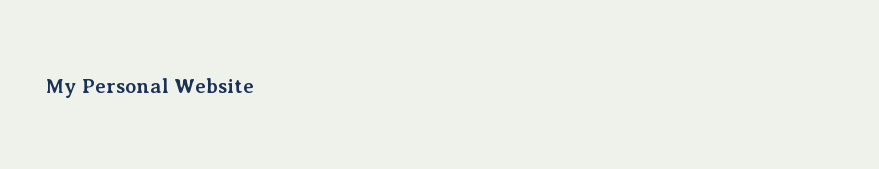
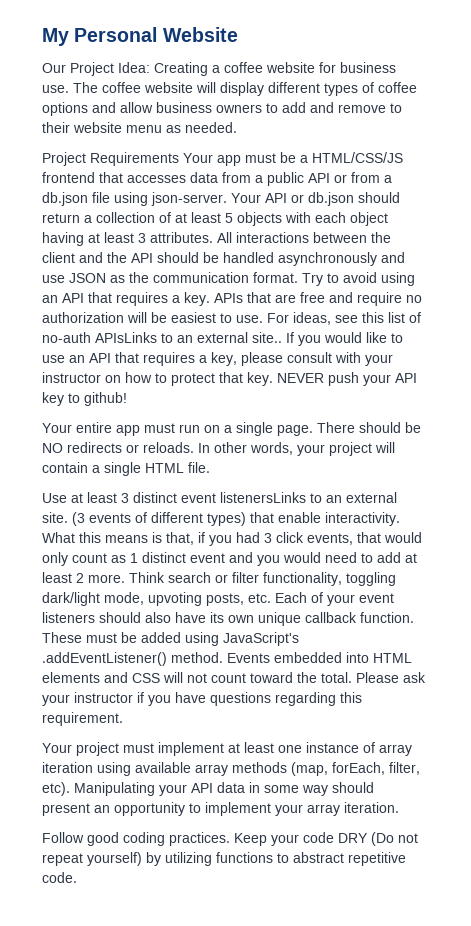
+ Our Project Idea: Creating a coffee website for business use. The coffee website will display different types of coffee options and allow business owners to add and remove to their website menu as needed.
+ Project Requirements Your app must be a HTML/CSS/JS frontend that accesses data from a public API or from a db.json file using json-server. Your API or db.json should return a collection of at least 5 objects with each object having at least 3 attributes. All interactions between the client and the API should be handled asynchronously and use JSON as the communication format. Try to avoid using an API that requires a key. APIs that are free and require no authorization will be easiest to use. For ideas, see this list of no-auth APIsLinks to an external site.. If you would like to use an API that requires a key, please consult with your instructor on how to protect that key. NEVER push your API key to github!
+ Your entire app must run on a single page. There should be NO redirects or reloads. In other words, your project will contain a single HTML file.
+ Use at least 3 distinct event listenersLinks to an external site. (3 events of different types) that enable interactivity. What this means is that, if you had 3 click events, that would only count as 1 distinct event and you would need to add at least 2 more. Think search or filter functionality, toggling dark/light mode, upvoting posts, etc. Each of your event listeners should also have its own unique callback function. These must be added using JavaScript's .addEventListener() method. Events embedded into HTML elements and CSS will not count toward the total. Please ask your instructor if you have questions regarding this requirement.
+ Your project must implement at least one instance of array iteration using available array methods (map, forEach, filter, etc). Manipulating your API data in some way should present an opportunity to implement your array iteration.
+ Follow good coding practices. Keep your code DRY (Do not repeat yourself) by utilizing functions to abstract repetitive code.

